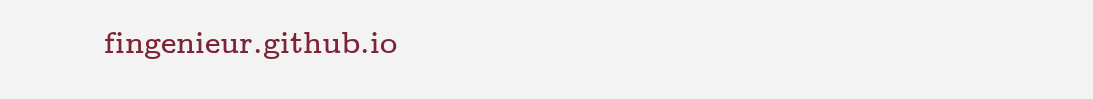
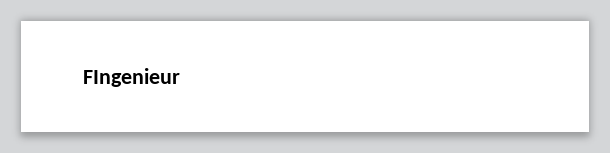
- fingenieur.github.io
+ FIngenieur

